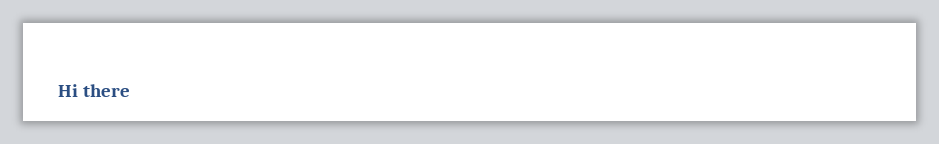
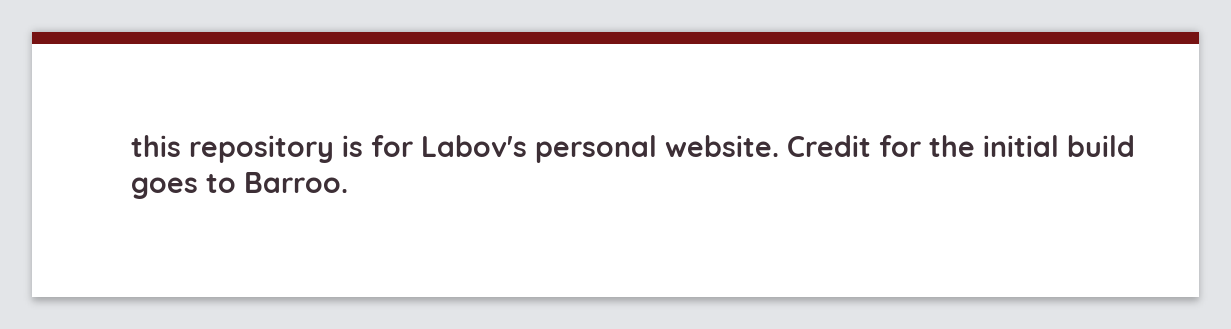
- Hi there
+ this repository is for Labov's personal website. Credit for the initial build goes to Barroo.

